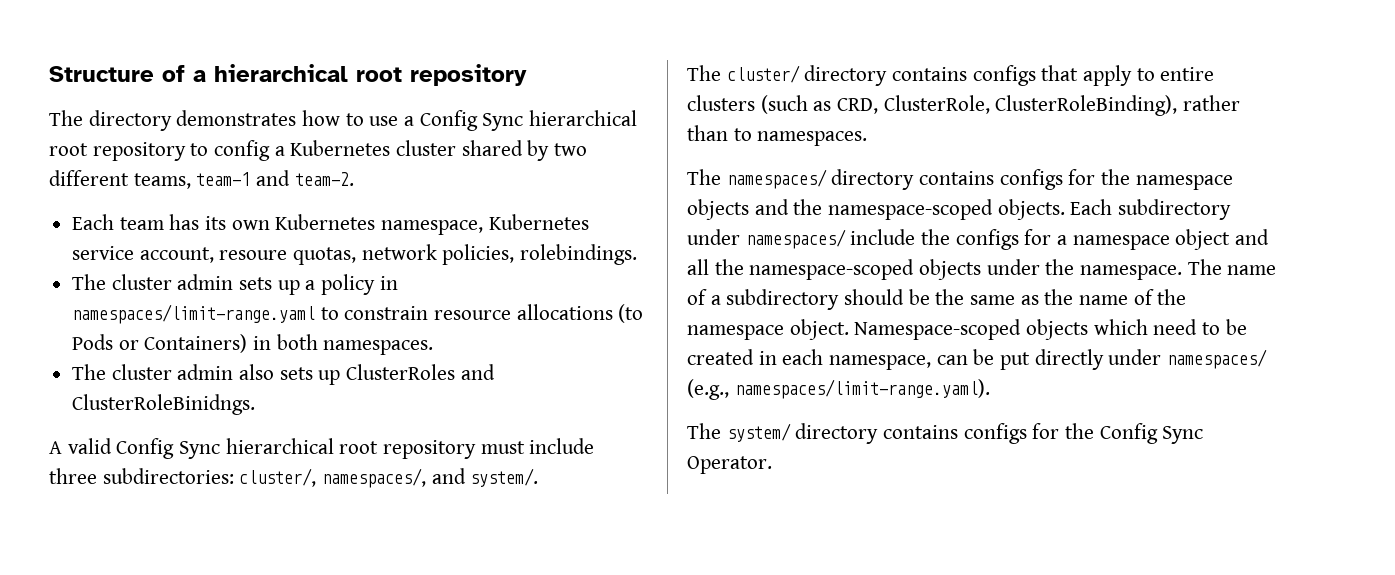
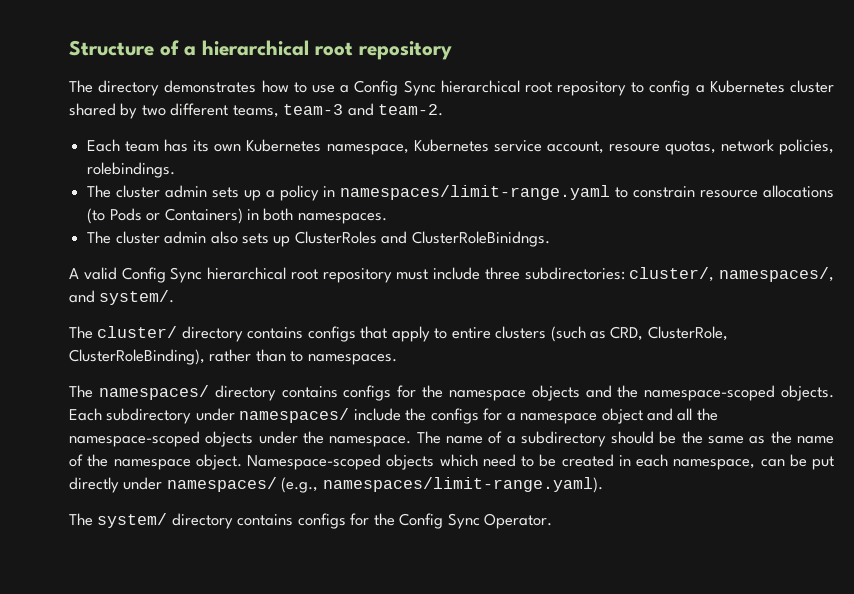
- The directory demonstrates how to use a Config Sync hierarchical root repository to config a Kubernetes cluster shared by two different teams, team-1 and team-2.
+ The directory demonstrates how to use a Config Sync hierarchical root repository to config a Kubernetes cluster shared by two different teams, team-3 and team-2.

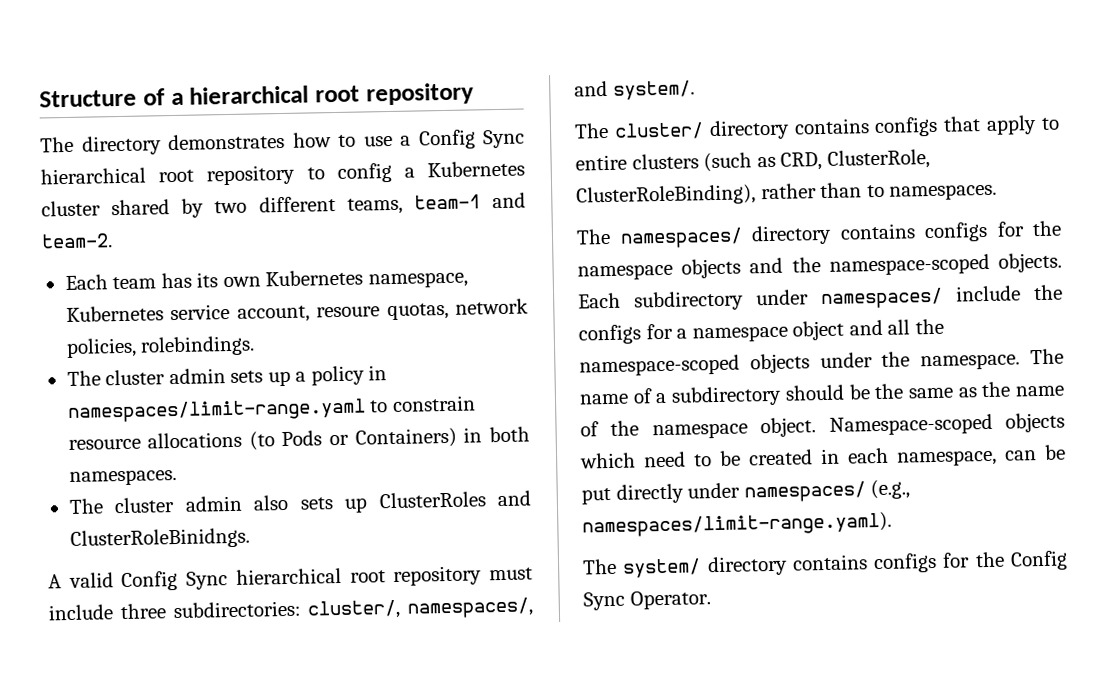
- The directory demonstrates how to use a Config Sync hierarchical root repository to config a Kubernetes cluster shared by two different teams, team-3 and team-2.
+ The directory demonstrates how to use a Config Sync hierarchical root repository to config a Kubernetes cluster shared by two different teams, team-1 and team-2.

